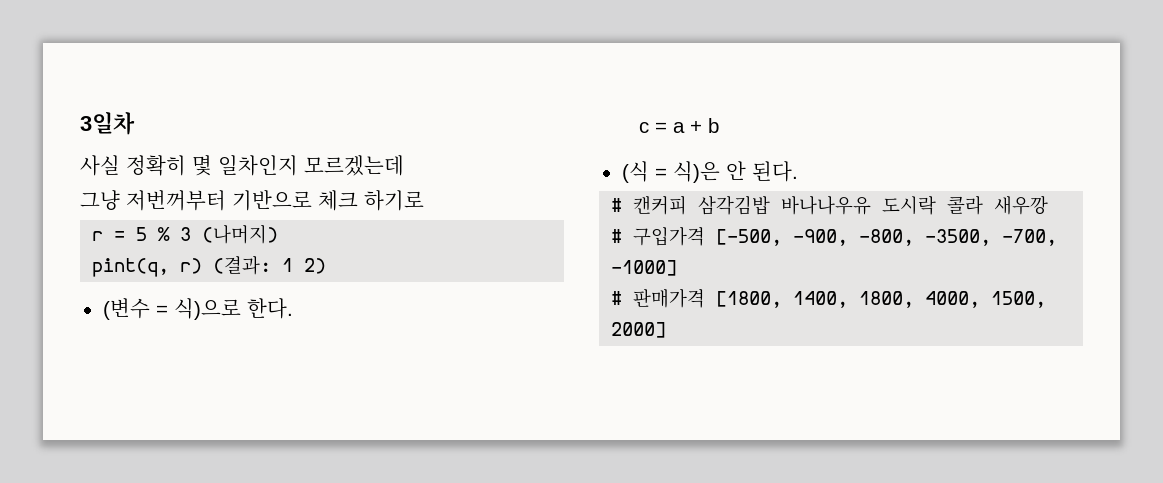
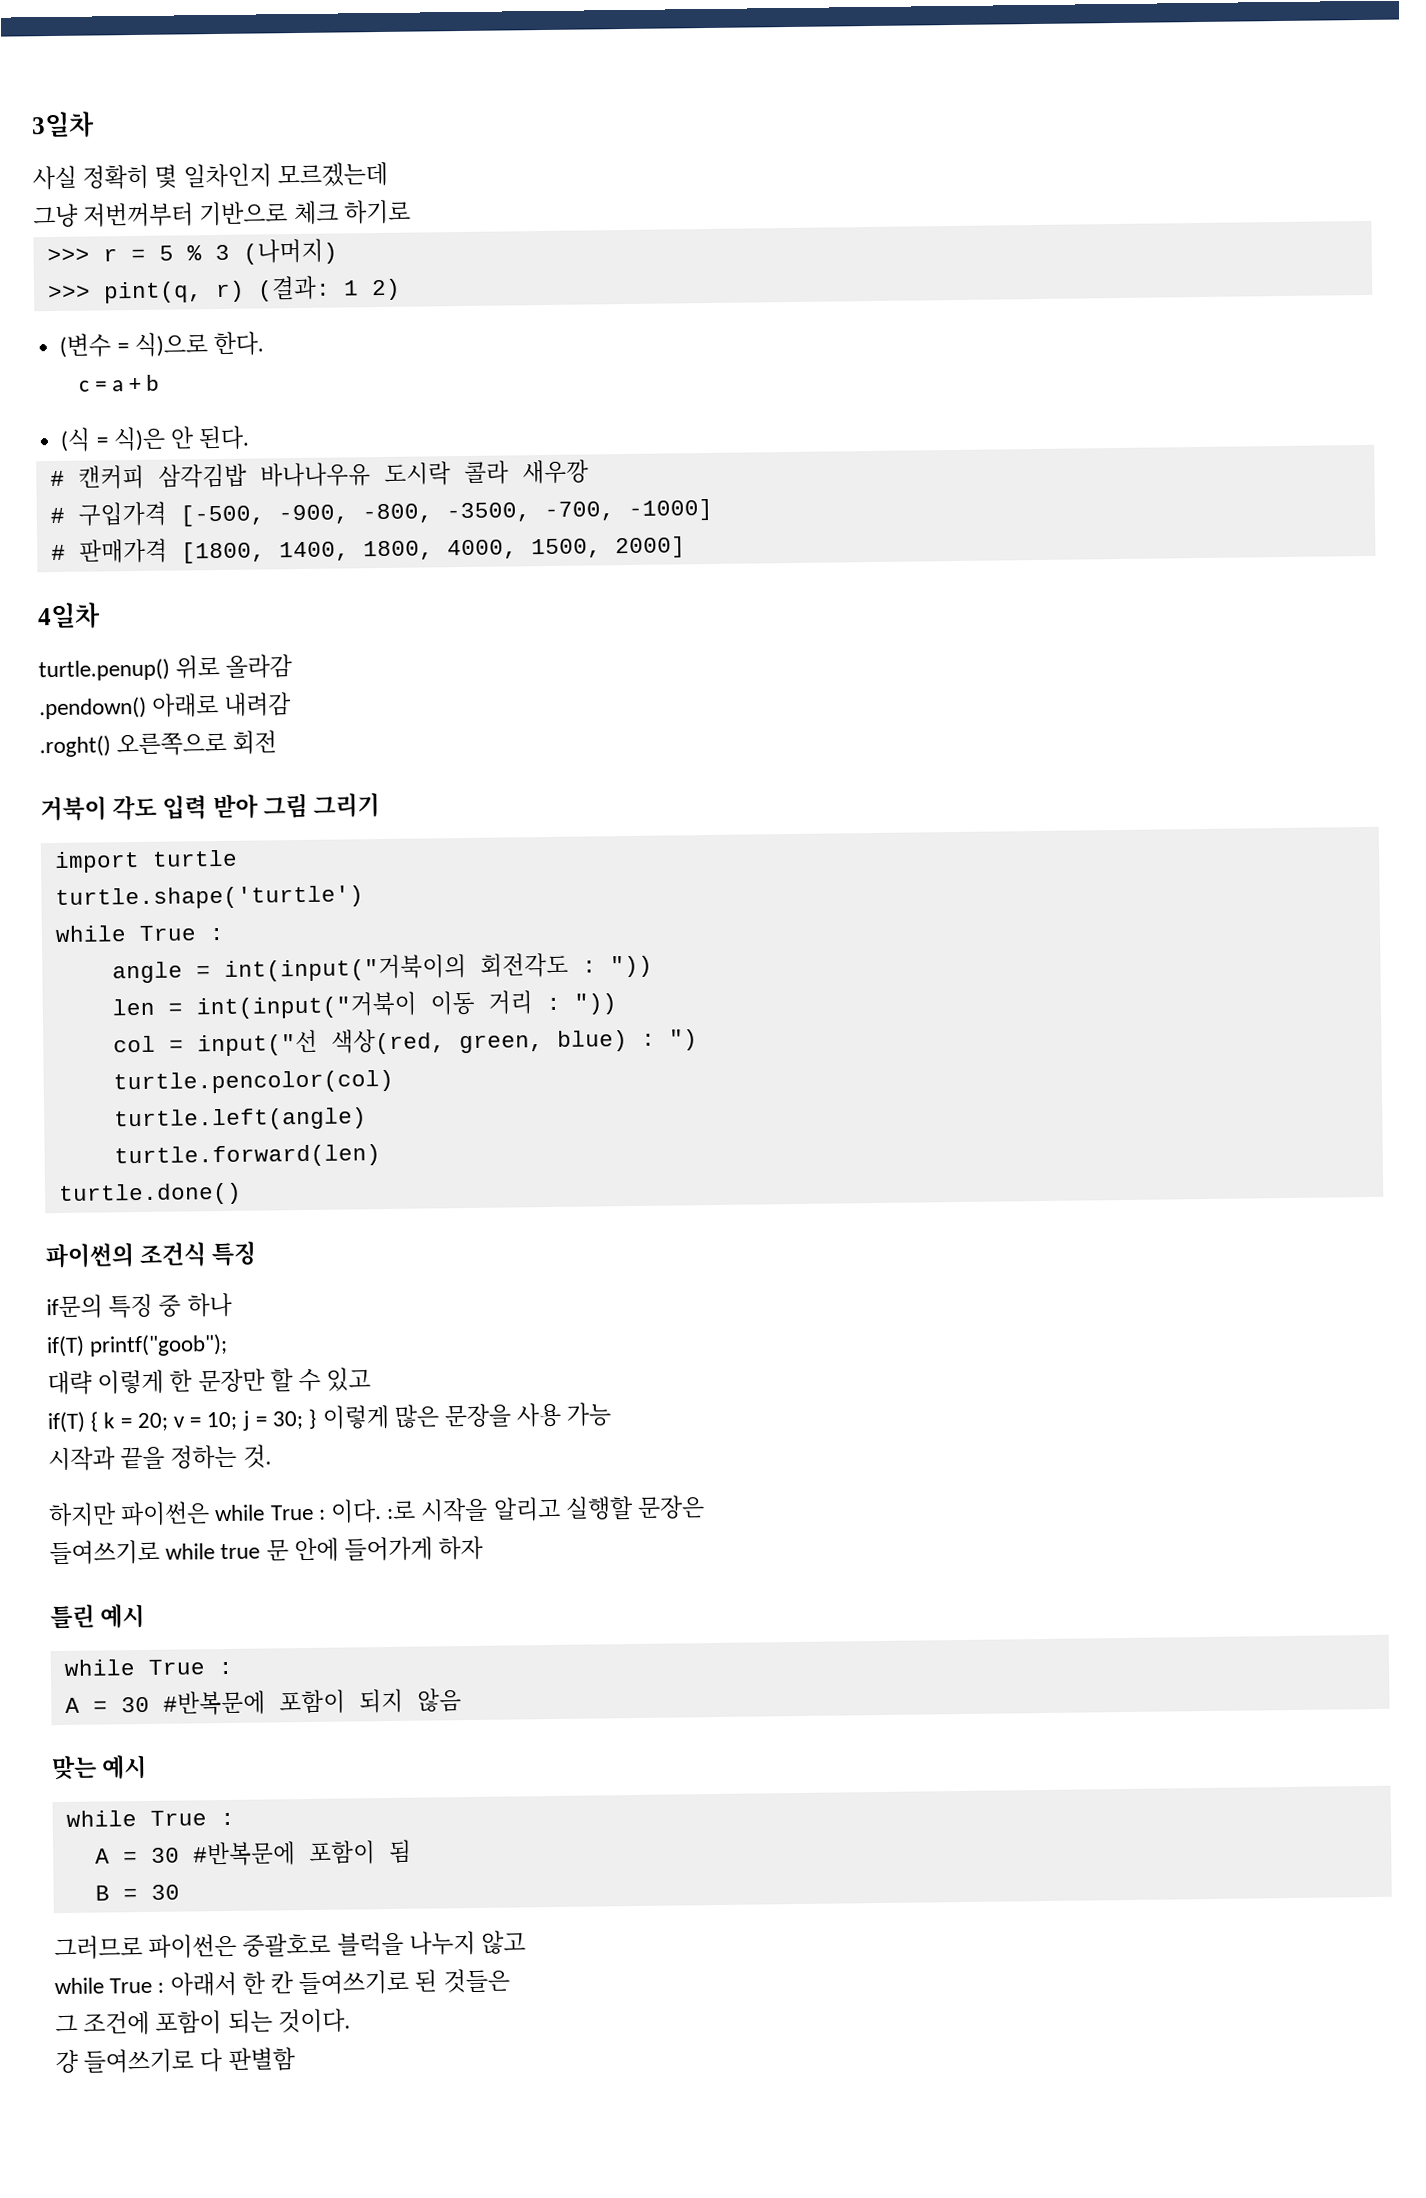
- r = 5 % 3 (나머지)
+ >>> r = 5 % 3 (나머지)
- pint(q, r) (결과: 1 2)
+ >>> pint(q, r) (결과: 1 2)
+ 4일차
+ turtle.penup() 위로 올라감
+ .pendown() 아래로 내려감
+ .roght() 오른쪽으로 회전
+ 거북이 각도 입력 받아 그림 그리기
+ import turtle
+ turtle.shape('turtle')
+ while True :
+ angle = int(input("거북이의 회전각도 : "))
+ len = int(input("거북이 이동 거리 : "))
+ col = input("선 색상(red, green, blue) : ")
+ turtle.pencolor(col)
+ turtle.left(angle)
+ turtle.forward(len)
+ turtle.done()
+ 파이썬의 조건식 특징
+ if문의 특징 중 하나
+ if(T) printf("goob");
+ 대략 이렇게 한 문장만 할 수 있고
+ if(T) { k = 20; v = 10; j = 30; } 이렇게 많은 문장을 사용 가능
+ 시작과 끝을 정하는 것.
+ 하지만 파이썬은 while True : 이다. :로 시작을 알리고 실행할 문장은
+ 들여쓰기로 while true 문 안에 들어가게 하자
+ 틀린 예시
+ while True :
+ A = 30 #반복문에 포함이 되지 않음
+ 맞는 예시
+ while True :
+ A = 30 #반복문에 포함이 됨
+ B = 30
+ 그러므로 파이썬은 중괄호로 블럭을 나누지 않고
+ while True : 아래서 한 칸 들여쓰기로 된 것들은
+ 그 조건에 포함이 되는 것이다.
+ 걍 들여쓰기로 다 판별함

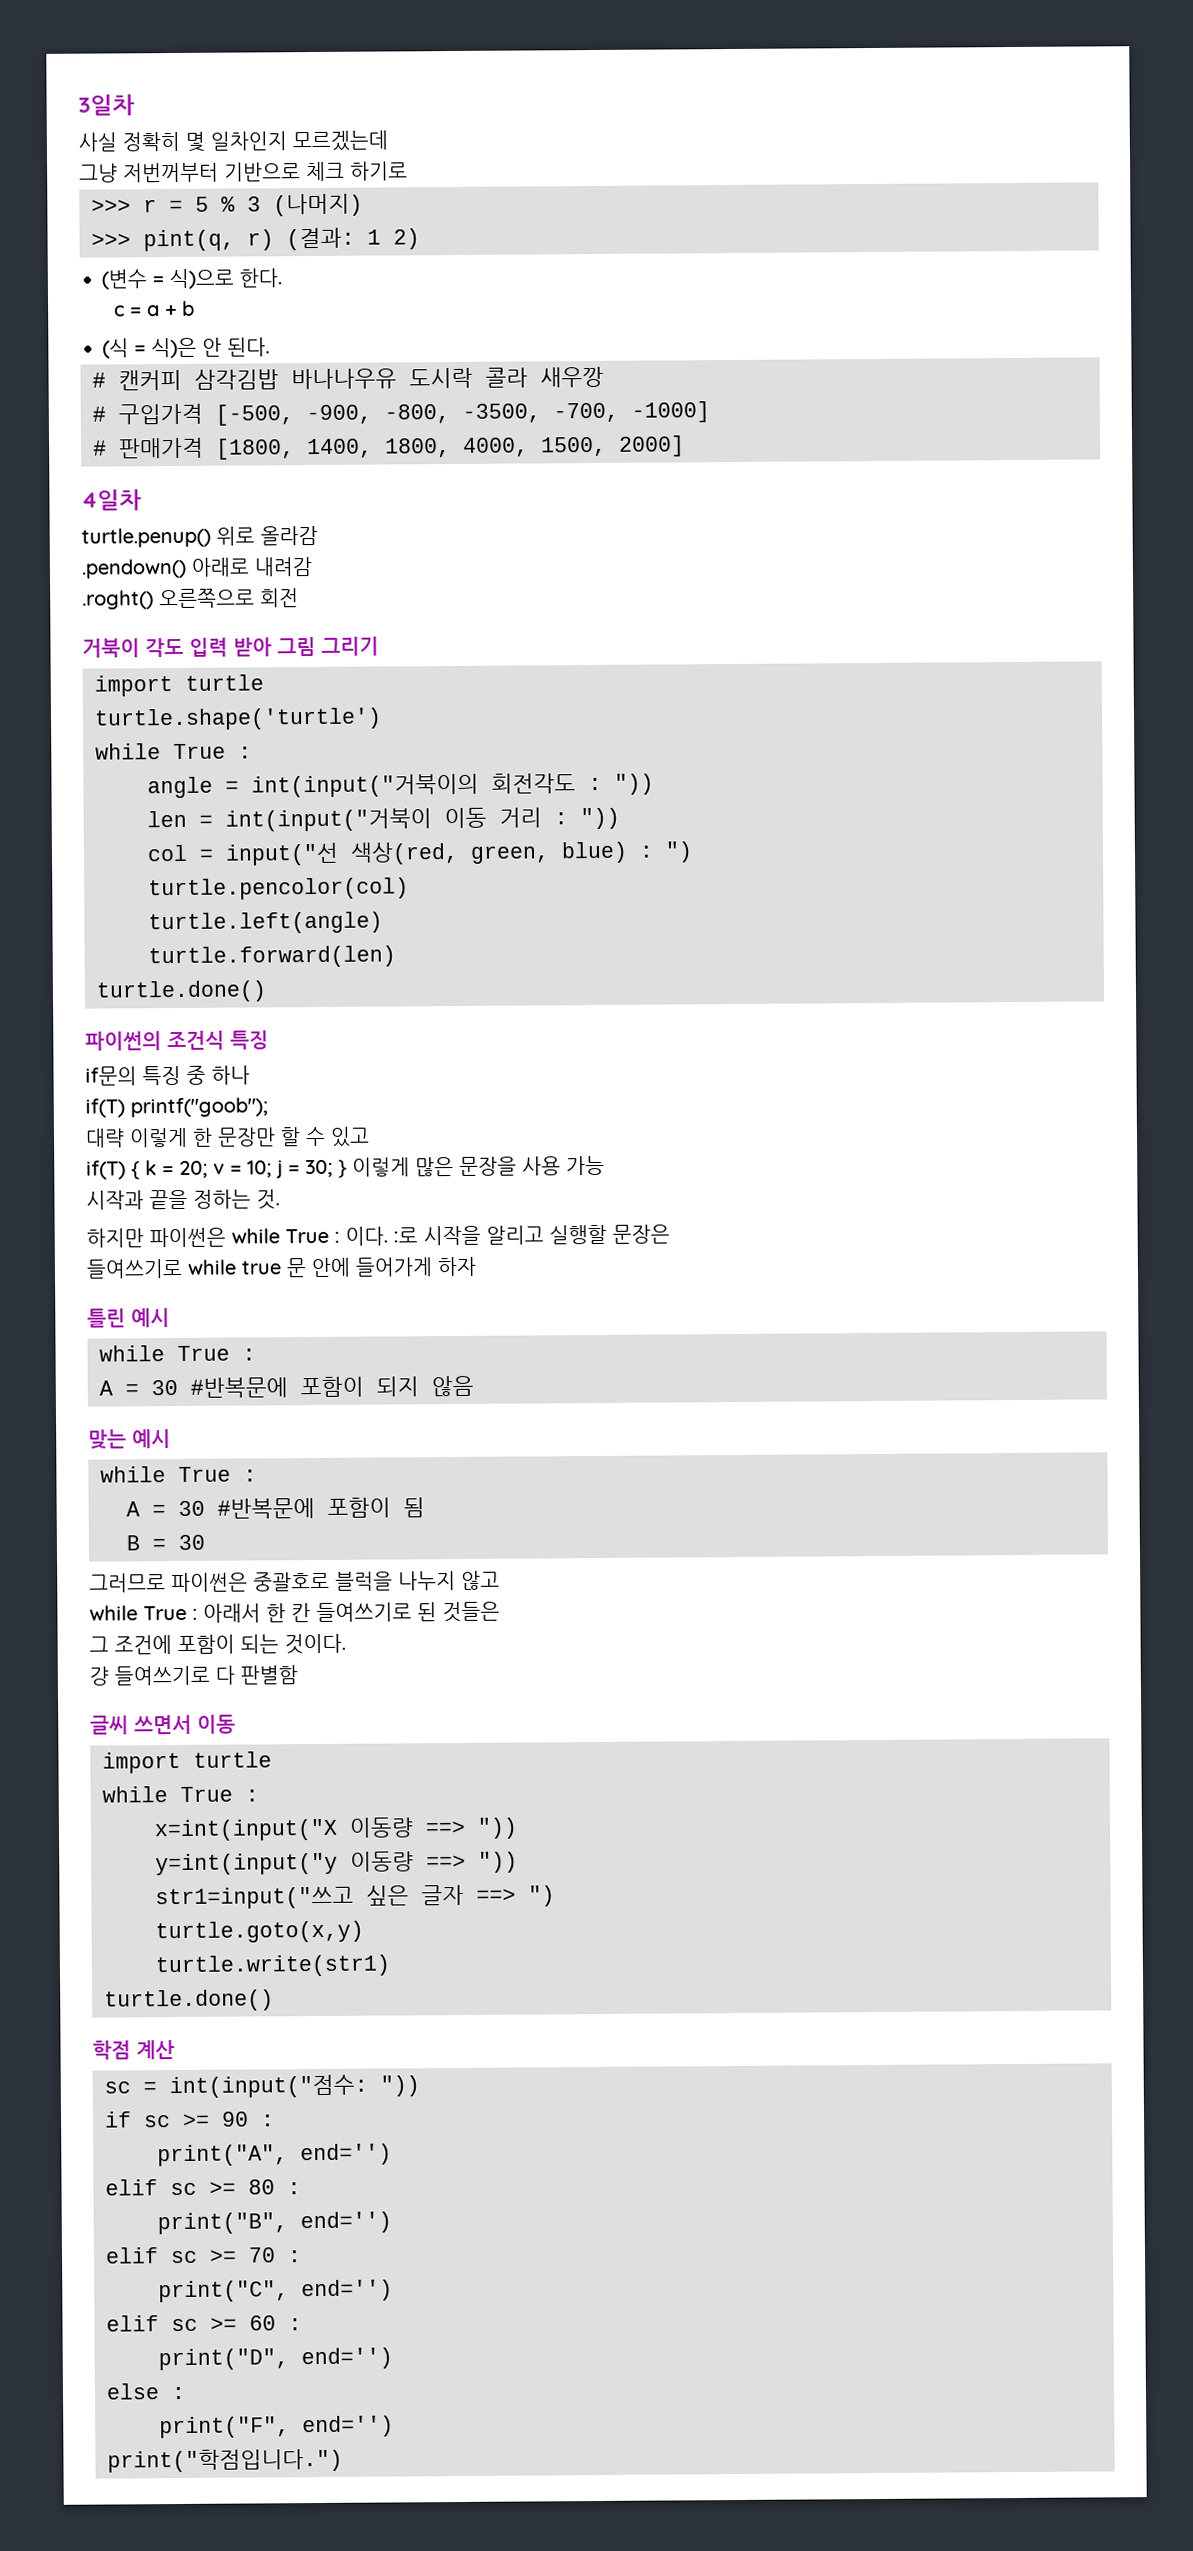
+ 글씨 쓰면서 이동
+ import turtle
+ while True :
+ x=int(input("X 이동량 ==> "))
+ y=int(input("y 이동량 ==> "))
+ str1=input("쓰고 싶은 글자 ==> ")
+ turtle.goto(x,y)
+ turtle.write(str1)
+ turtle.done()
+ 학점 계산
+ sc = int(input("점수: "))
+ if sc >= 90 :
+ print("A", end='')
+ elif sc >= 80 :
+ print("B", end='')
+ elif sc >= 70 :
+ print("C", end='')
+ elif sc >= 60 :
+ print("D", end='')
+ else :
+ print("F", end='')
+ print("학점입니다.")

